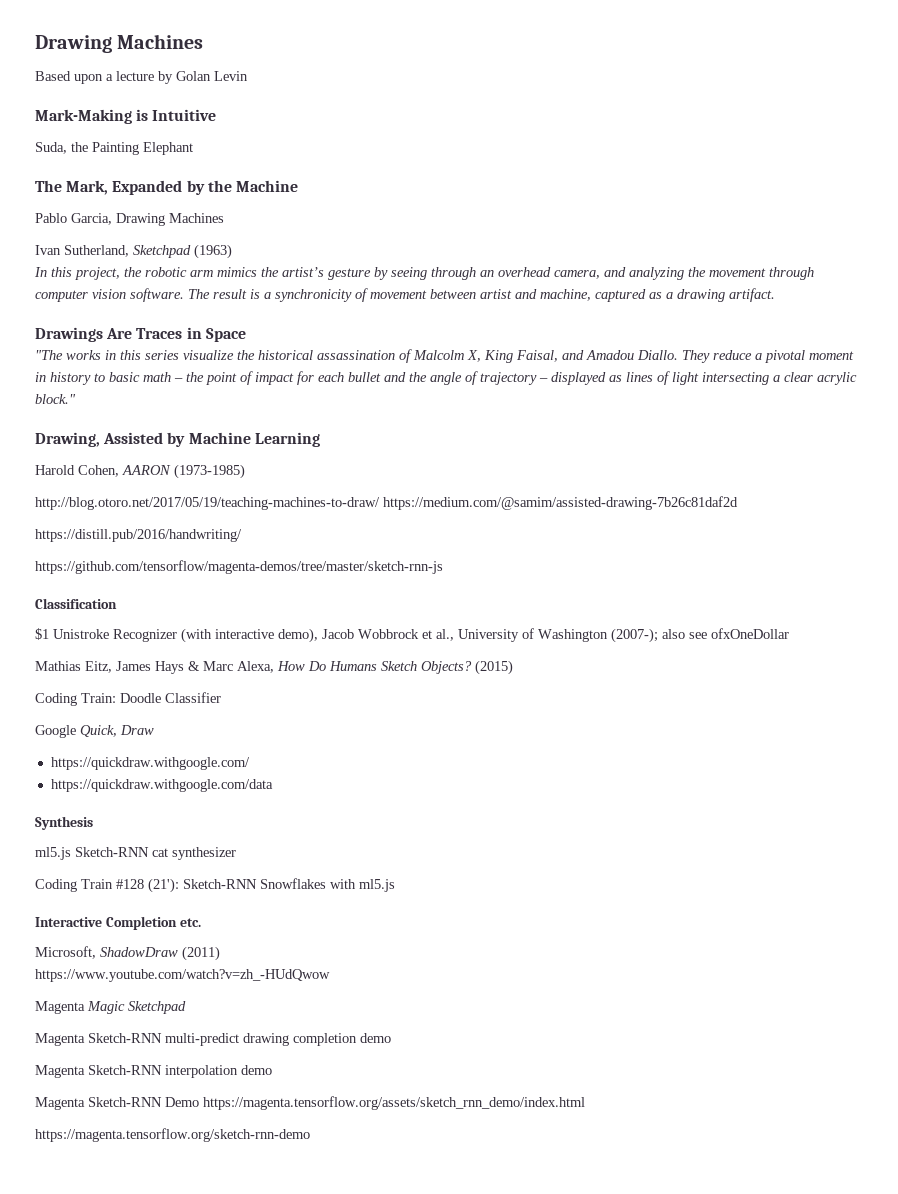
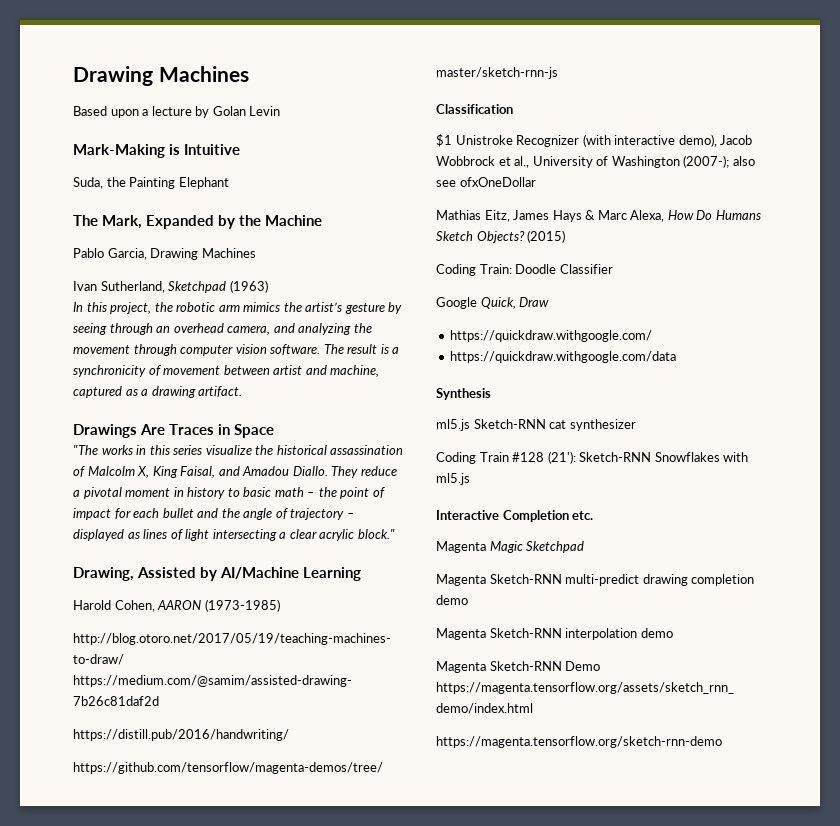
- Drawing, Assisted by Machine Learning
+ Drawing, Assisted by AI/Machine Learning
- Microsoft, ShadowDraw (2011)
- https://www.youtube.com/watch?v=zh_-HUdQwow

